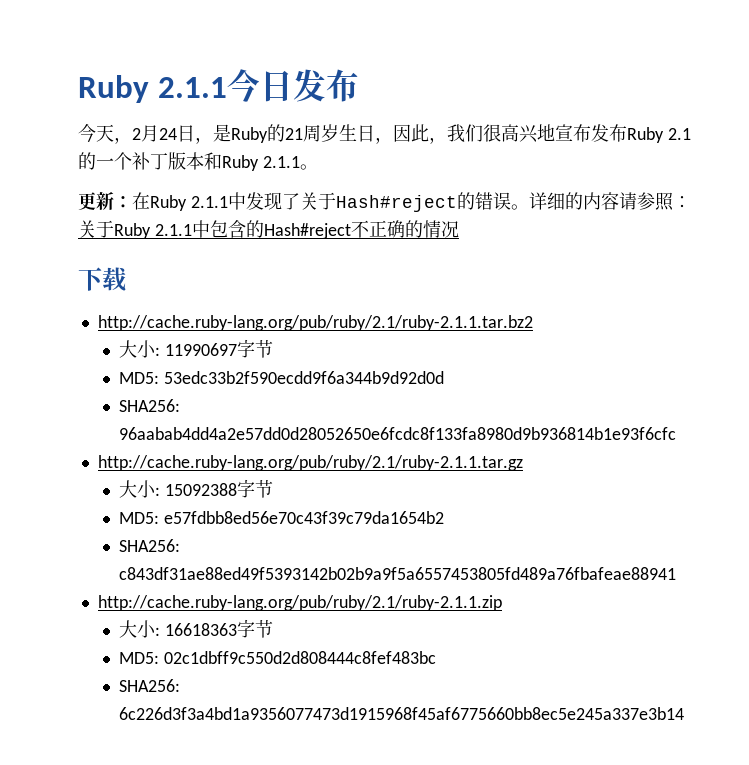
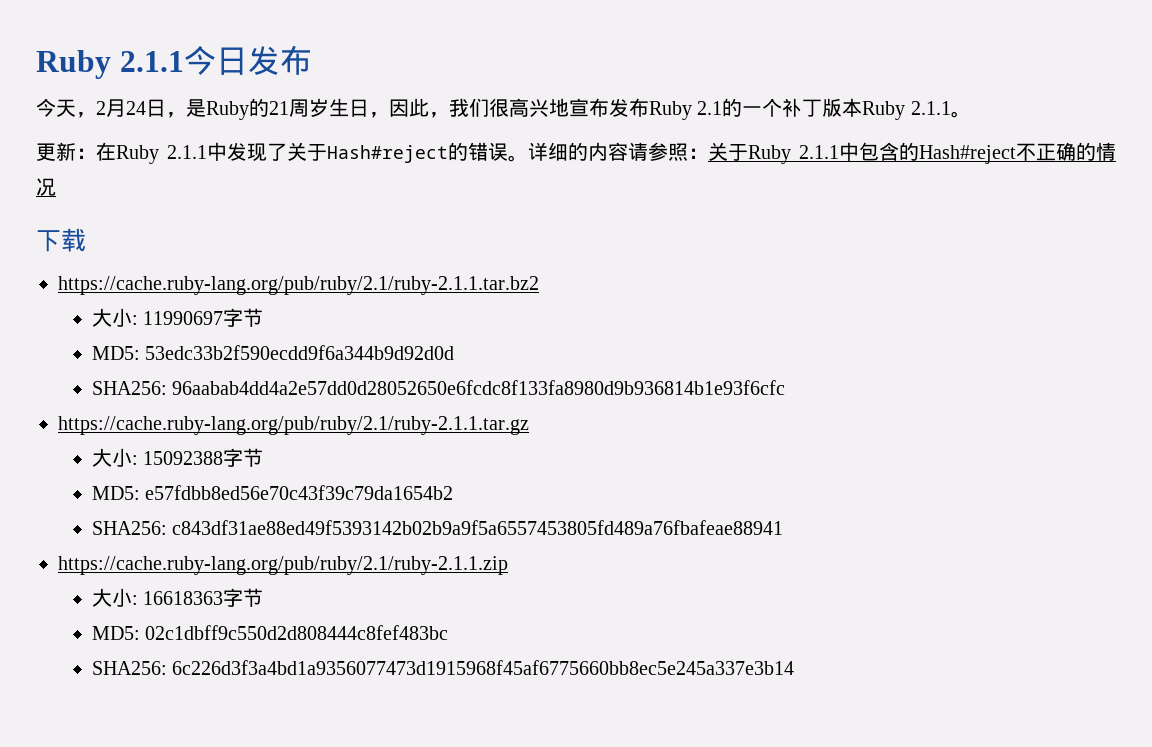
- 今天，2月24日，是Ruby的21周岁生日，因此，我们很高兴地宣布发布Ruby 2.1的一个补丁版本和Ruby 2.1.1。
+ 今天，2月24日，是Ruby的21周岁生日，因此，我们很高兴地宣布发布Ruby 2.1的一个补丁版本Ruby 2.1.1。
- http://cache.ruby-lang.org/pub/ruby/2.1/ruby-2.1.1.tar.bz2
+ https://cache.ruby-lang.org/pub/ruby/2.1/ruby-2.1.1.tar.bz2
- http://cache.ruby-lang.org/pub/ruby/2.1/ruby-2.1.1.tar.gz
+ https://cache.ruby-lang.org/pub/ruby/2.1/ruby-2.1.1.tar.gz
- http://cache.ruby-lang.org/pub/ruby/2.1/ruby-2.1.1.zip
+ https://cache.ruby-lang.org/pub/ruby/2.1/ruby-2.1.1.zip

